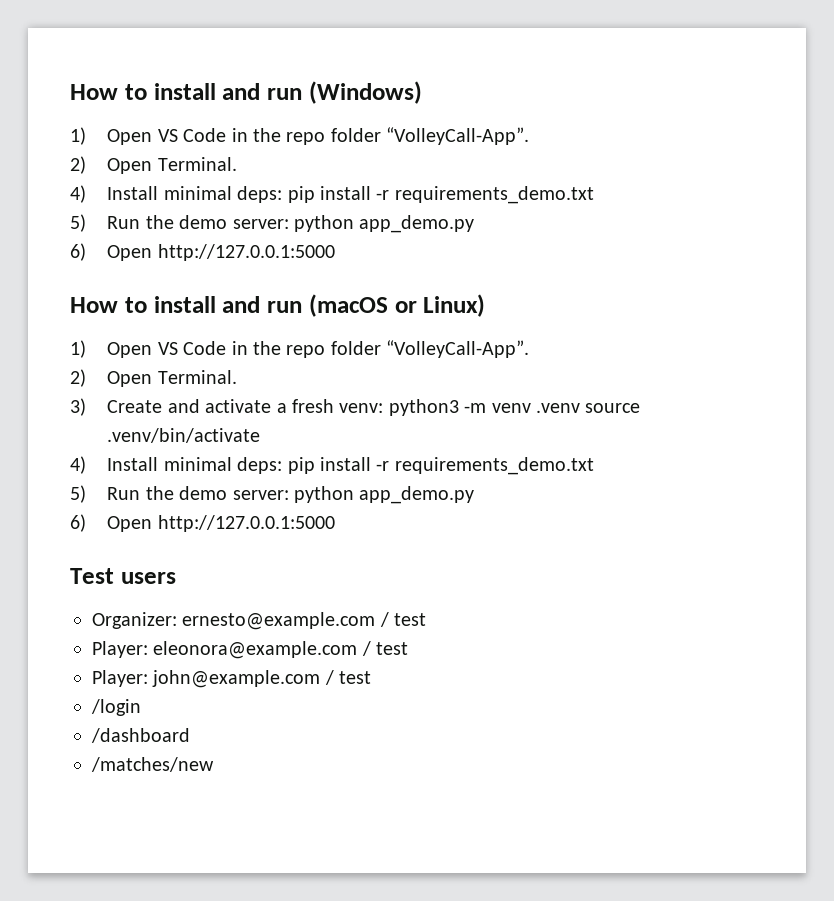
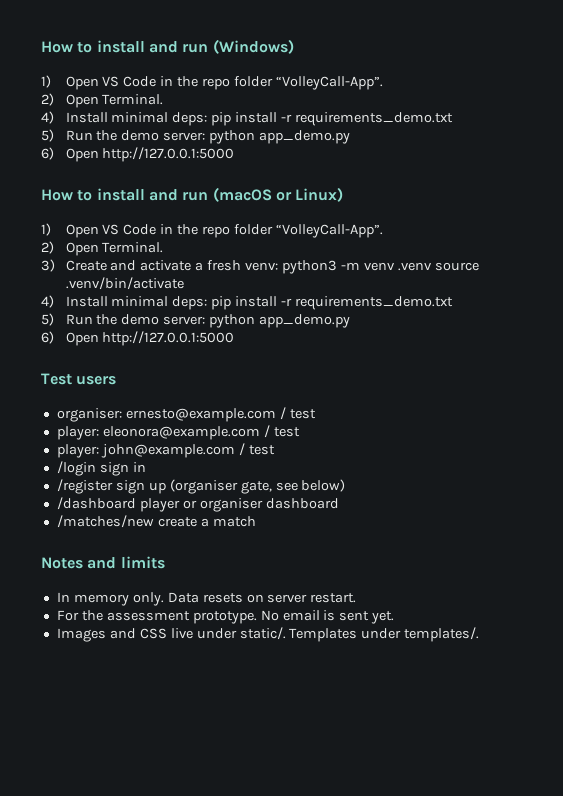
- Organizer: ernesto@example.com / test
+ organiser: ernesto@example.com / test
- Player: eleonora@example.com / test
+ player: eleonora@example.com / test
- Player: john@example.com / test
+ player: john@example.com / test
- /login
- /dashboard
- /matches/new
+ /login sign in
+ /register sign up (organiser gate, see below)
+ /dashboard player or organiser dashboard
+ /matches/new create a match
+ Notes and limits
+ In memory only. Data resets on server restart.
+ For the assessment prototype. No email is sent yet.
+ Images and CSS live under static/. Templates under templates/.

